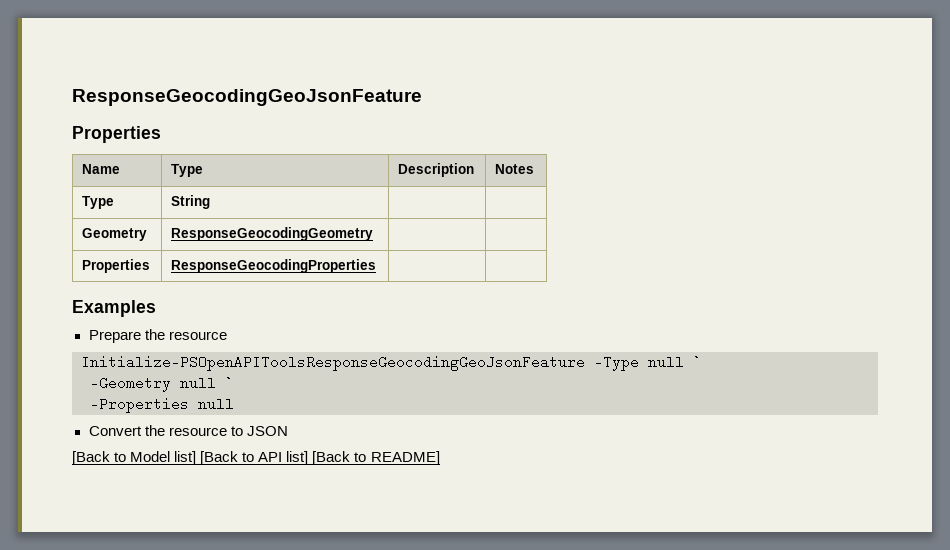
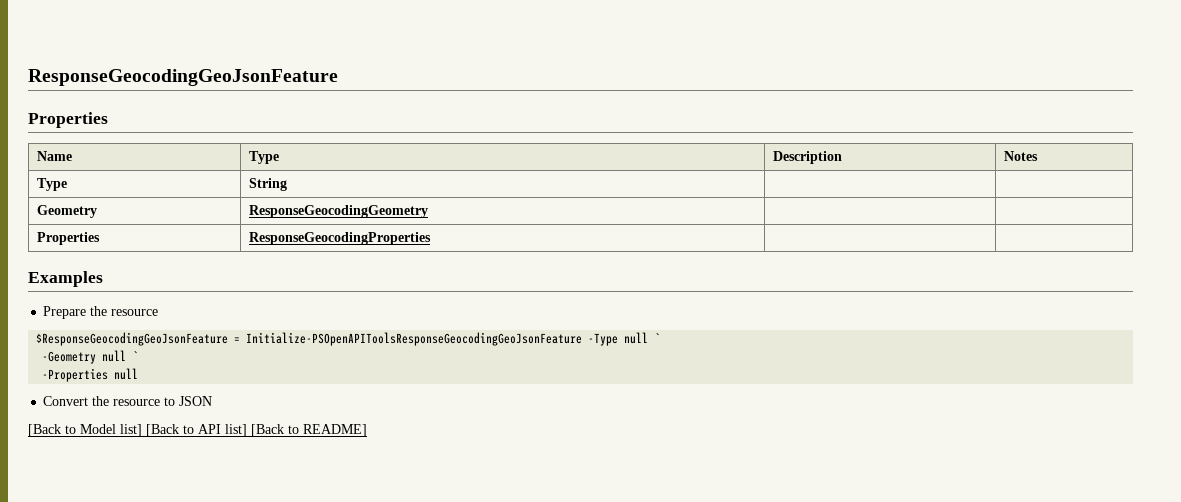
- Initialize-PSOpenAPIToolsResponseGeocodingGeoJsonFeature -Type null `
+ $ResponseGeocodingGeoJsonFeature = Initialize-PSOpenAPIToolsResponseGeocodingGeoJsonFeature -Type null `

